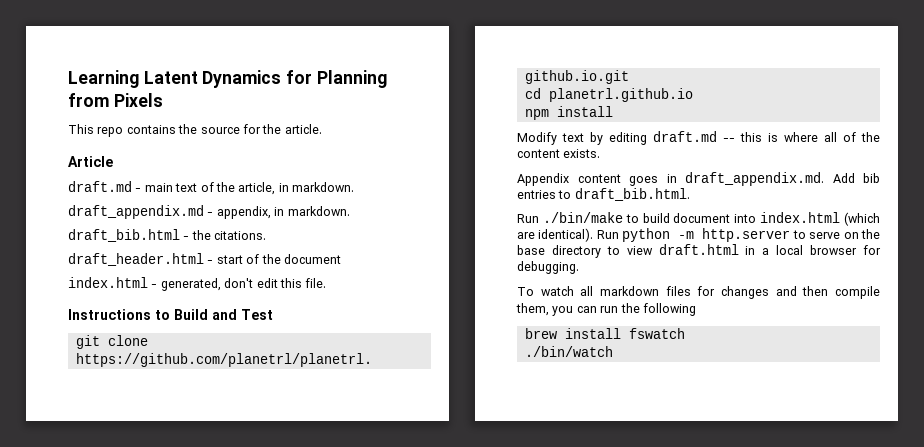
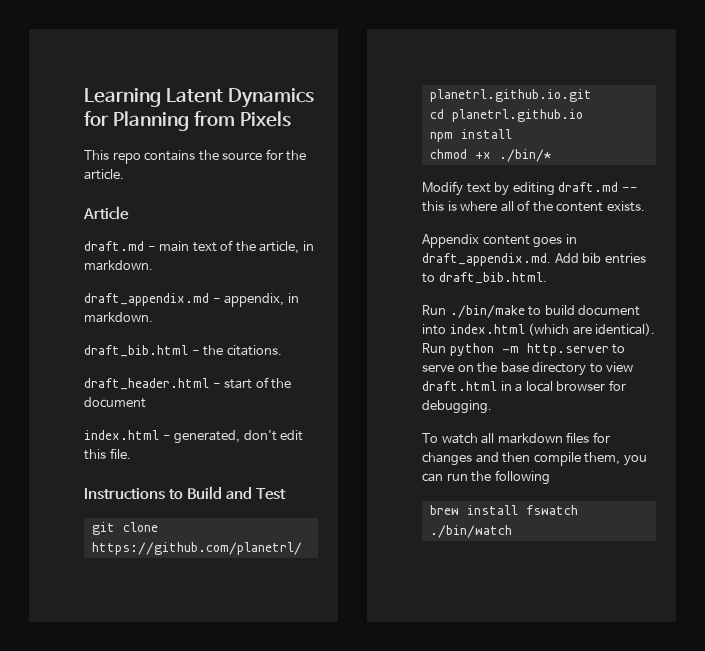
+ chmod +x ./bin/*

